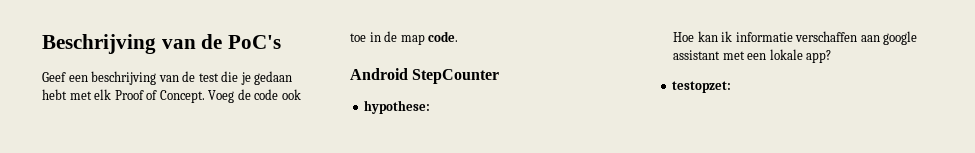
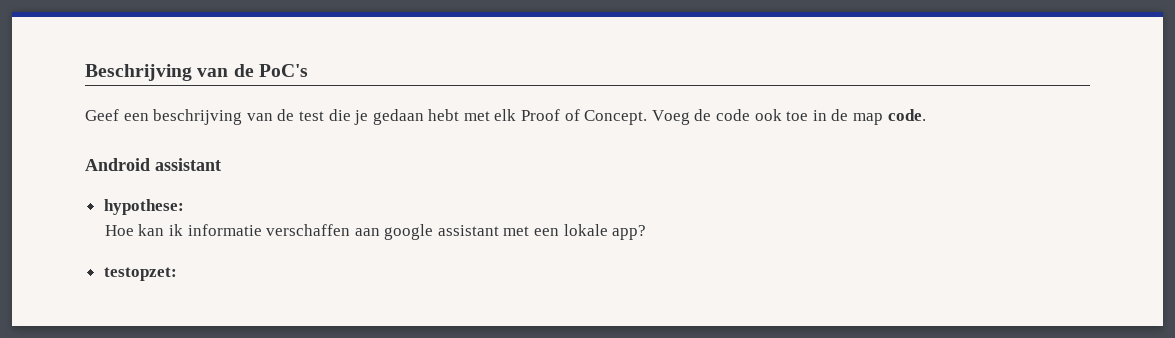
- Android StepCounter
+ Android assistant

